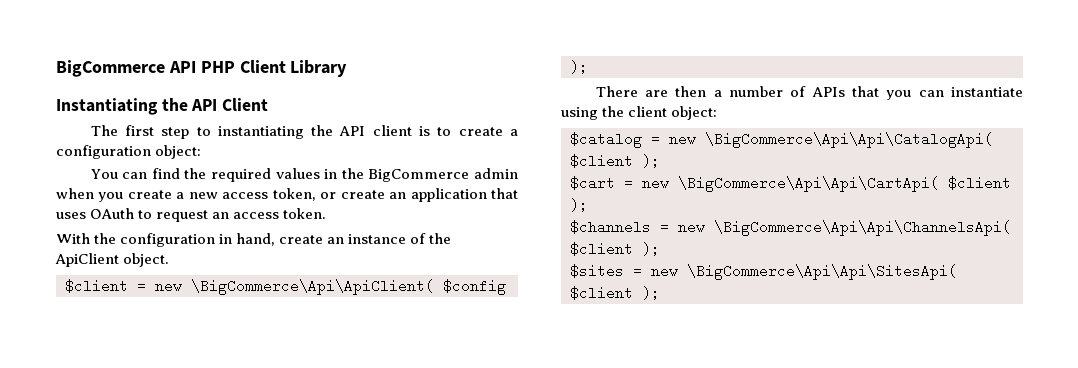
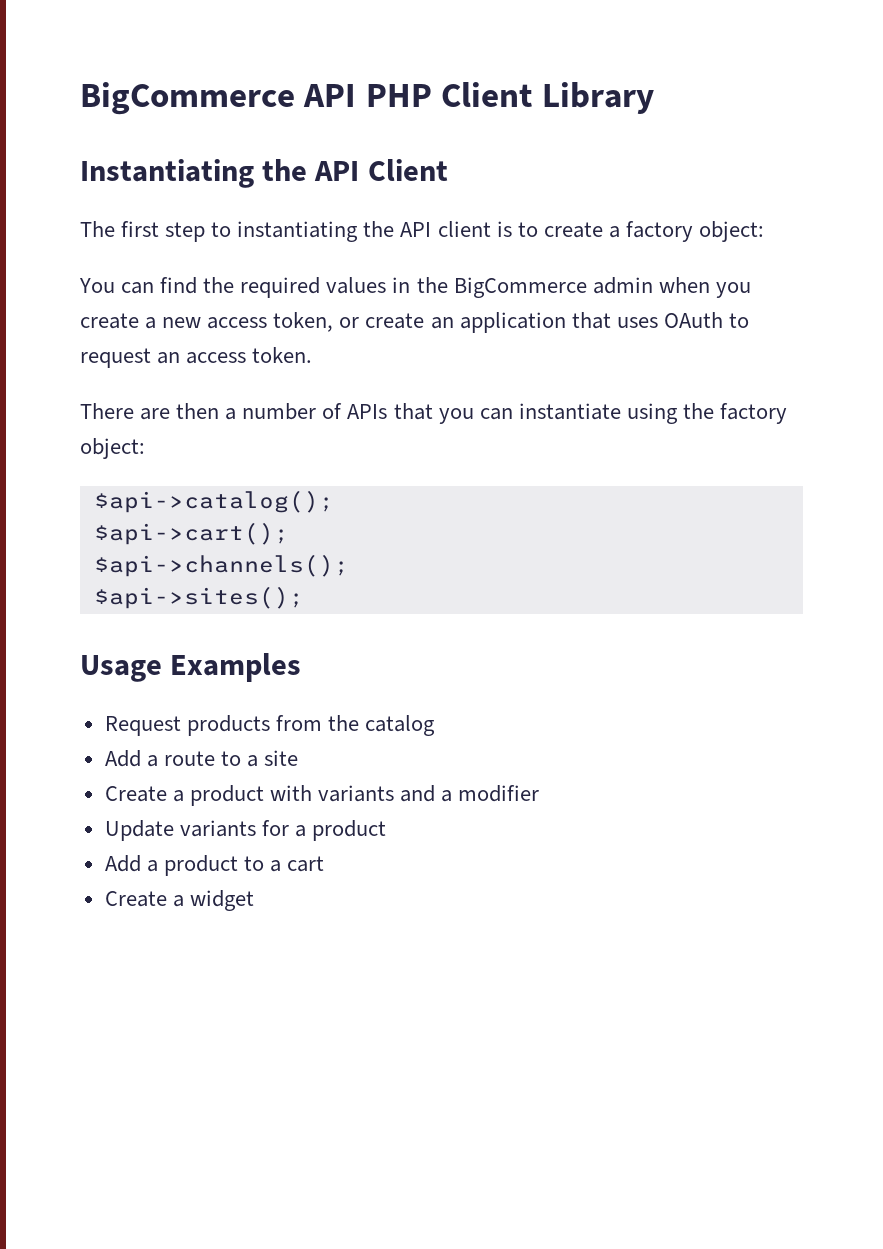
- The first step to instantiating the API client is to create a configuration object:
+ The first step to instantiating the API client is to create a factory object:
- With the configuration in hand, create an instance of the ApiClient object.
- $client = new \BigCommerce\Api\ApiClient( $config );
- There are then a number of APIs that you can instantiate using the client object:
- $catalog = new \BigCommerce\Api\Api\CatalogApi( $client );
- $cart = new \BigCommerce\Api\Api\CartApi( $client );
- $channels = new \BigCommerce\Api\Api\ChannelsApi( $client );
- $sites = new \BigCommerce\Api\Api\SitesApi( $client );
+ There are then a number of APIs that you can instantiate using the factory object:
+ $api->catalog();
+ $api->cart();
+ $api->channels();
+ $api->sites();
+ Usage Examples
+ Request products from the catalog
+ Add a route to a site
+ Create a product with variants and a modifier
+ Update variants for a product
+ Add a product to a cart
+ Create a widget

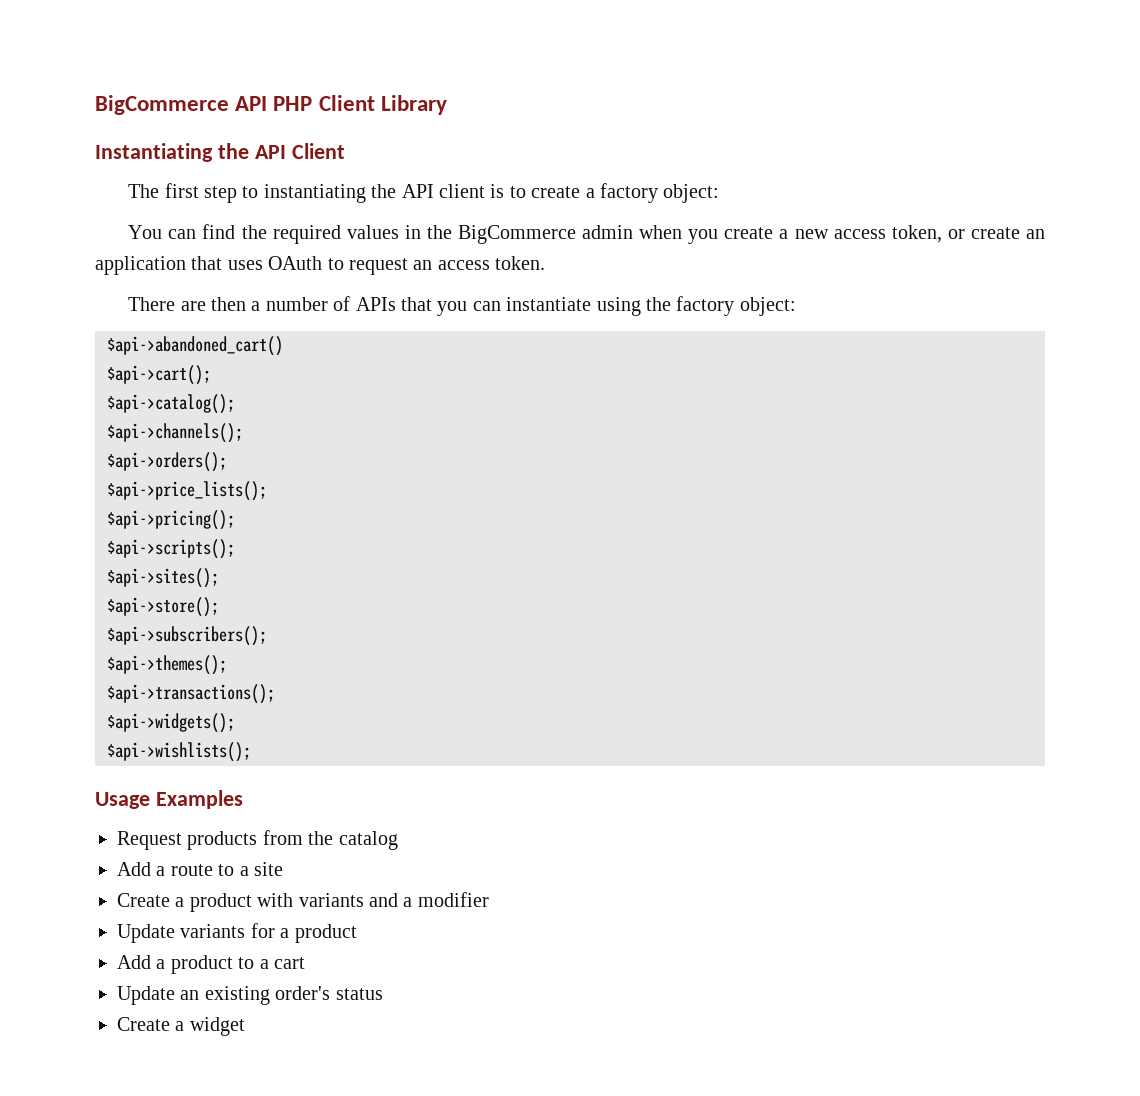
- $api->catalog();
+ $api->abandoned_cart()
+ $api->catalog();
+ $api->orders();
+ $api->price_lists();
+ $api->pricing();
+ $api->scripts();
  $api->sites();
+ $api->store();
+ $api->subscribers();
+ $api->themes();
+ $api->transactions();
+ $api->widgets();
+ $api->wishlists();
+ Update an existing order's status

